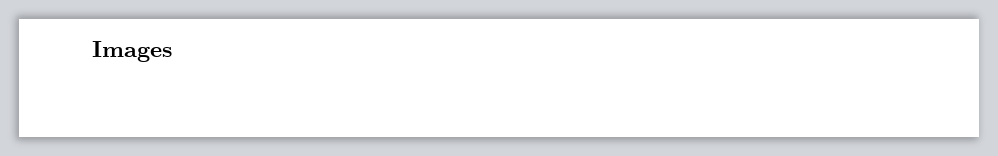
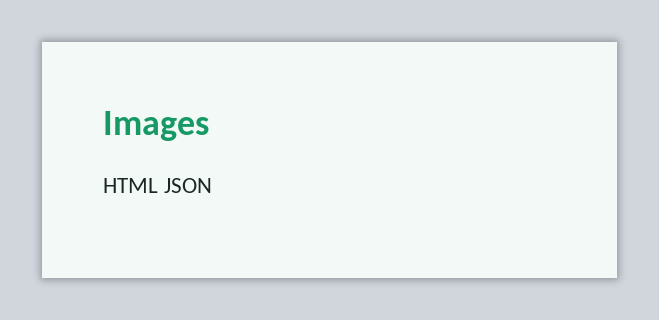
+ HTML JSON

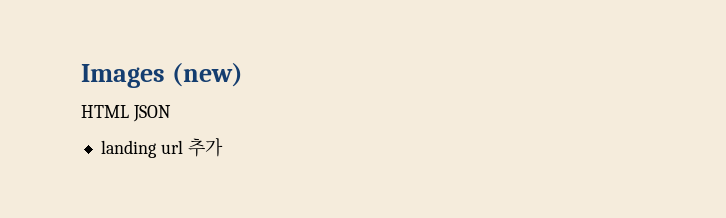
- Images
+ Images (new)
+ landing url 추가

